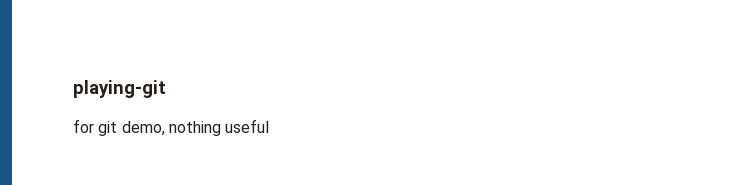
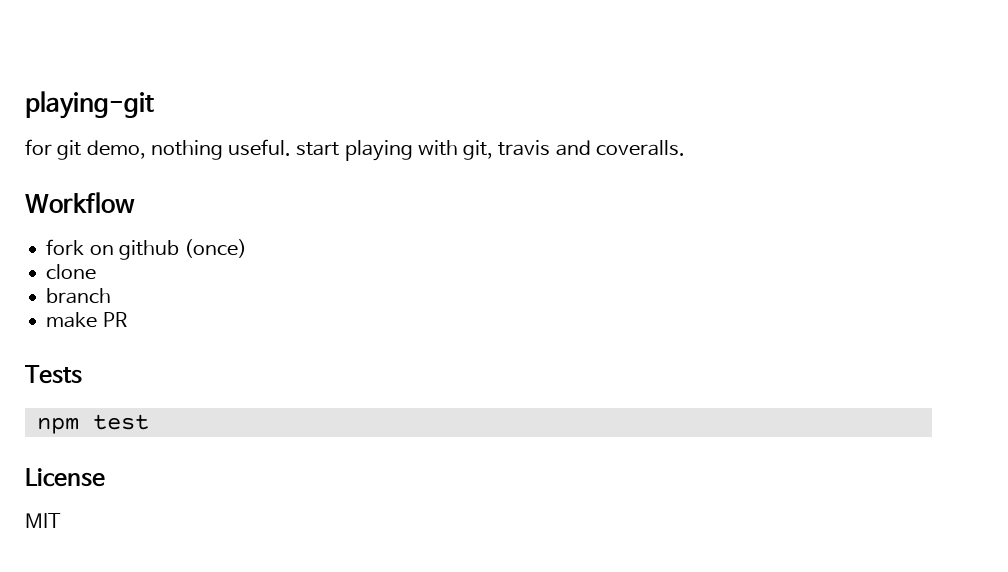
- for git demo, nothing useful
+ for git demo, nothing useful. start playing with git, travis and coveralls.
+ Workflow
+ fork on github (once)
+ clone
+ branch
+ make PR
+ Tests
+ npm test
+ License
+ MIT

